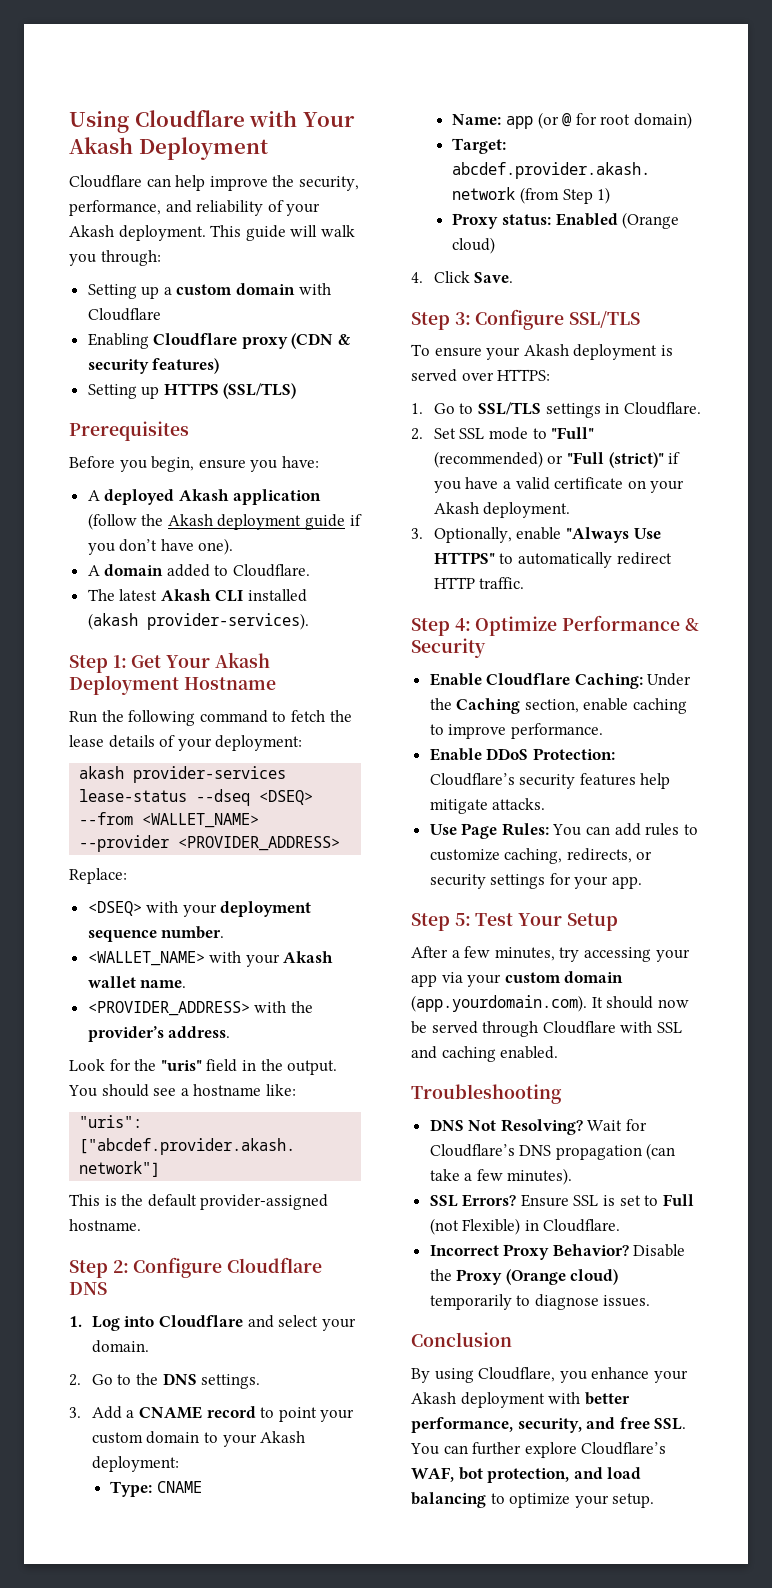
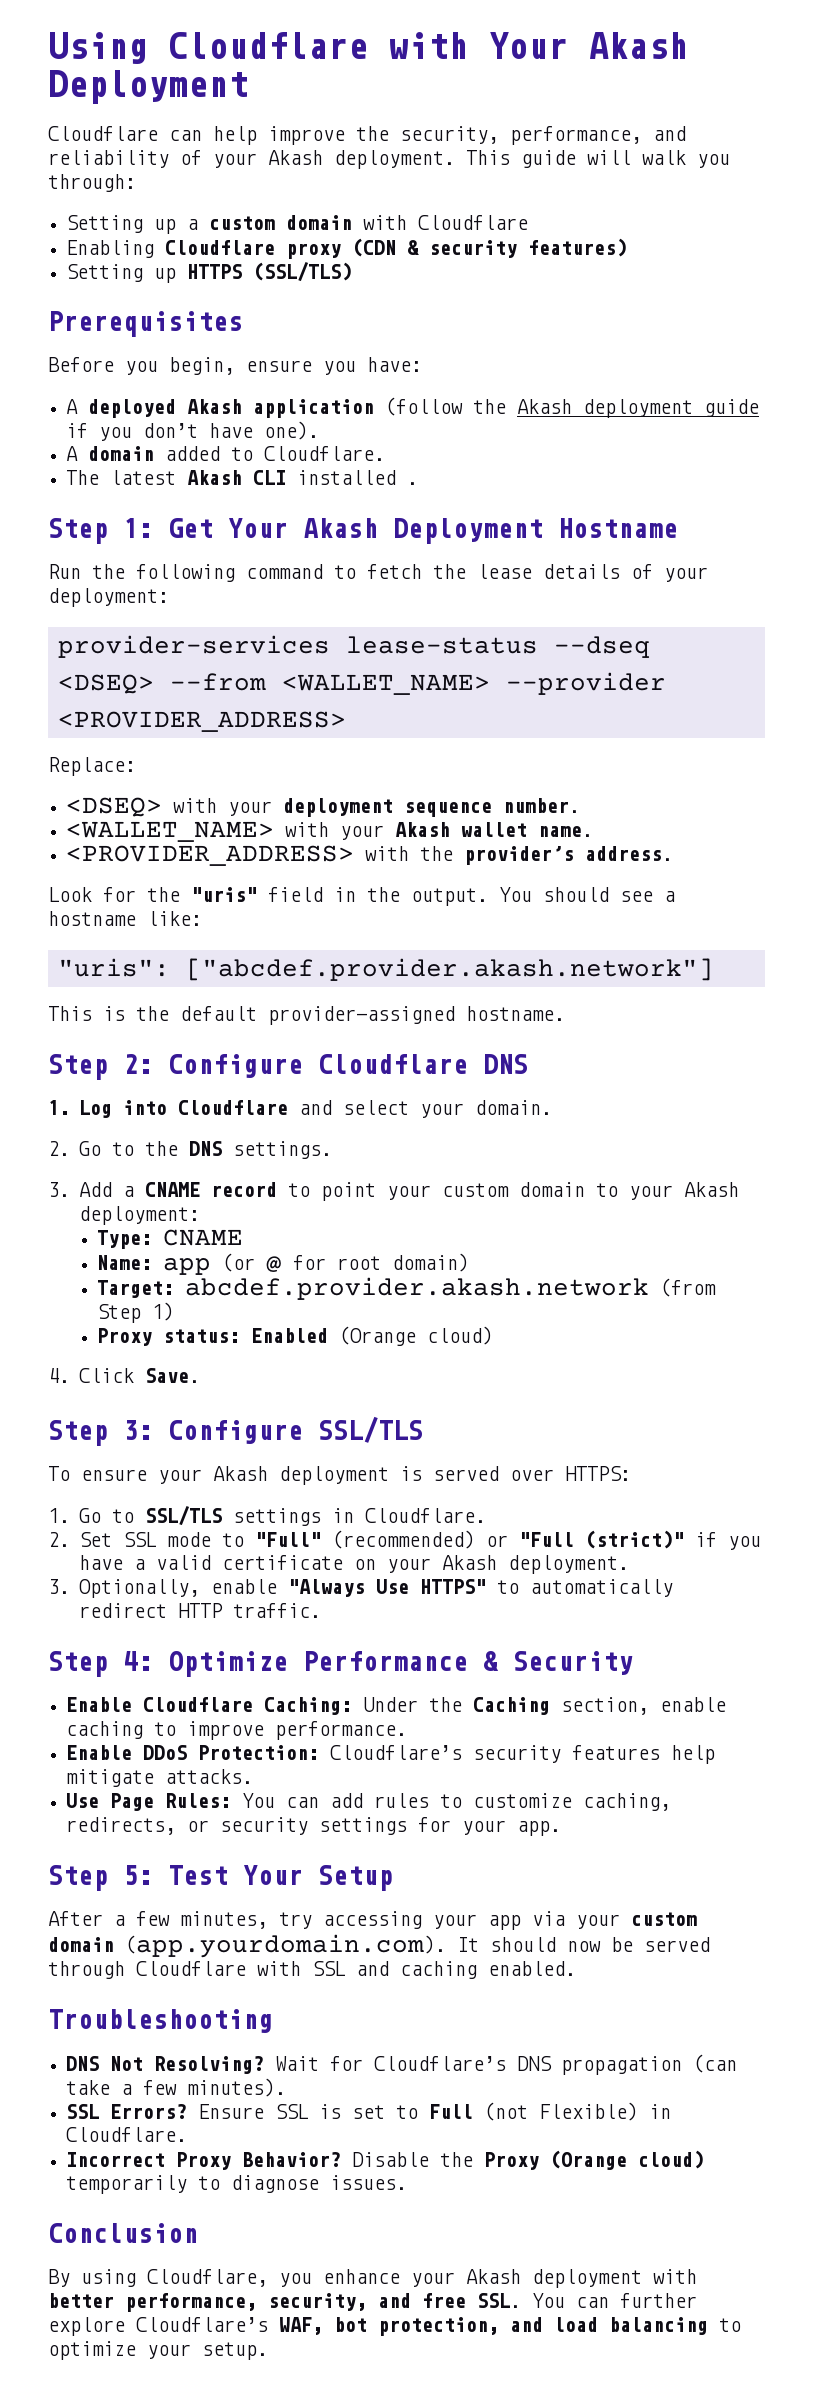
- The latest Akash CLI installed (akash provider-services).
+ The latest Akash CLI installed .
- akash provider-services lease-status --dseq <DSEQ> --from <WALLET_NAME> --provider <PROVIDER_ADDRESS>
+ provider-services lease-status --dseq <DSEQ> --from <WALLET_NAME> --provider <PROVIDER_ADDRESS>

